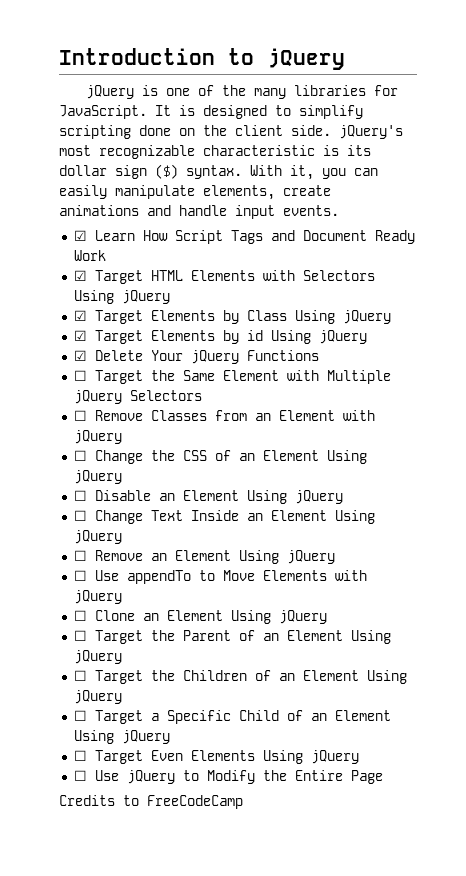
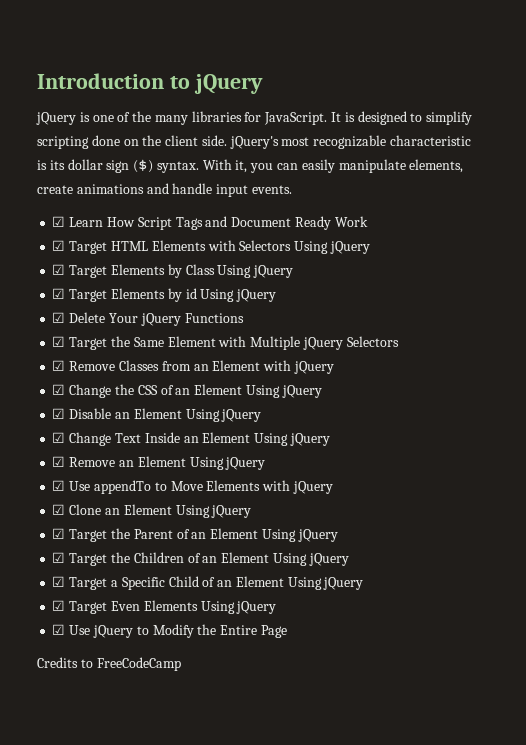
- ☐ Target the Same Element with Multiple jQuery Selectors
+ ☑ Target the Same Element with Multiple jQuery Selectors
- ☐ Remove Classes from an Element with jQuery
+ ☑ Remove Classes from an Element with jQuery
- ☐ Change the CSS of an Element Using jQuery
+ ☑ Change the CSS of an Element Using jQuery
- ☐ Disable an Element Using jQuery
+ ☑ Disable an Element Using jQuery
- ☐ Change Text Inside an Element Using jQuery
+ ☑ Change Text Inside an Element Using jQuery
- ☐ Remove an Element Using jQuery
+ ☑ Remove an Element Using jQuery
- ☐ Use appendTo to Move Elements with jQuery
+ ☑ Use appendTo to Move Elements with jQuery
- ☐ Clone an Element Using jQuery
+ ☑ Clone an Element Using jQuery
- ☐ Target the Parent of an Element Using jQuery
+ ☑ Target the Parent of an Element Using jQuery
- ☐ Target the Children of an Element Using jQuery
+ ☑ Target the Children of an Element Using jQuery
- ☐ Target a Specific Child of an Element Using jQuery
+ ☑ Target a Specific Child of an Element Using jQuery
- ☐ Target Even Elements Using jQuery
+ ☑ Target Even Elements Using jQuery
- ☐ Use jQuery to Modify the Entire Page
+ ☑ Use jQuery to Modify the Entire Page

